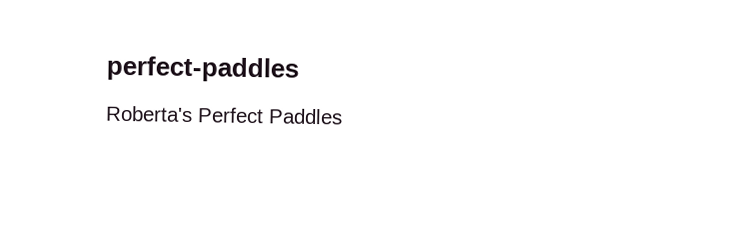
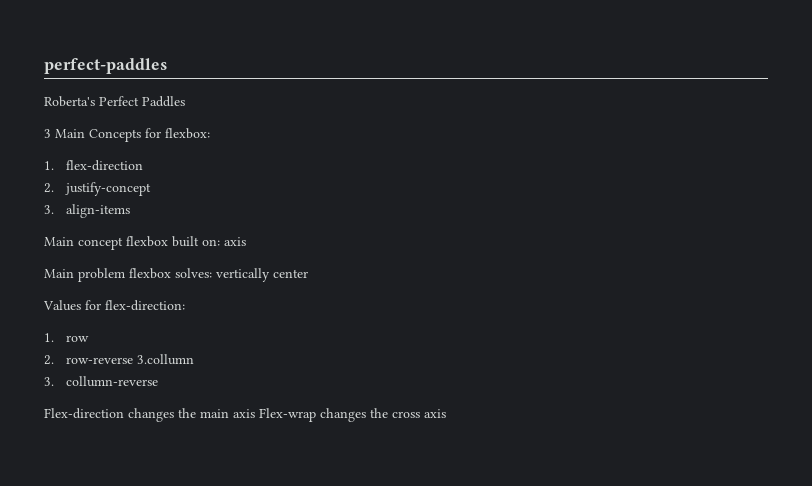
+ 3 Main Concepts for flexbox:
+ 1. flex-direction
+ 2. justify-concept
+ 3. align-items
+ Main concept flexbox built on: axis
+ Main problem flexbox solves: vertically center
+ Values for flex-direction:
+ 1. row
+ 2. row-reverse 3.collumn
+ 3. collumn-reverse
+ Flex-direction changes the main axis Flex-wrap changes the cross axis

